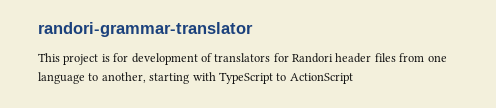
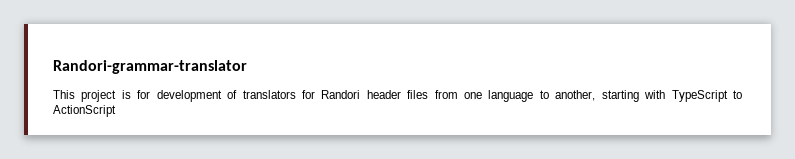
- randori-grammar-translator
+ Randori-grammar-translator

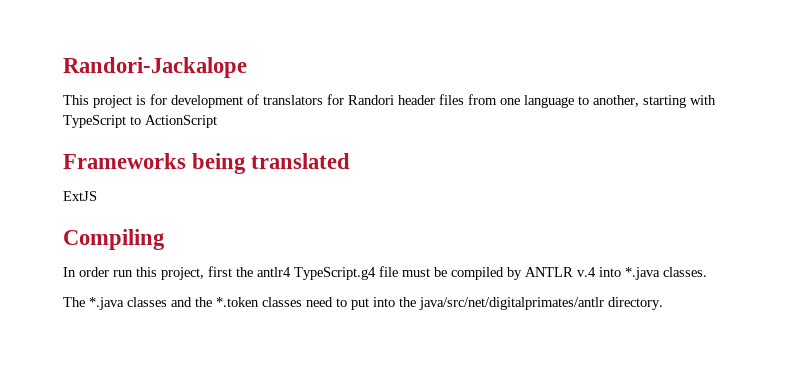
- Randori-grammar-translator
+ Randori-Jackalope
+ Frameworks being translated
+ ExtJS
+ Compiling
+ In order run this project, first the antlr4 TypeScript.g4 file must be compiled by ANTLR v.4 into *.java classes.
+ The *.java classes and the *.token classes need to put into the java/src/net/digitalprimates/antlr directory.

